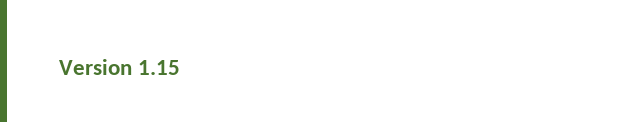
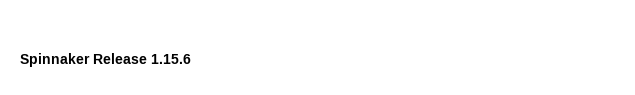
- Version 1.15
+ Spinnaker Release 1.15.6

